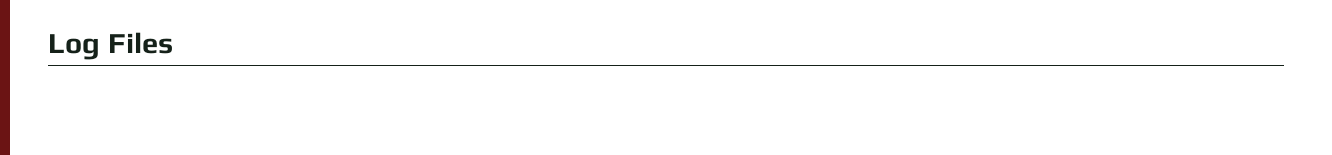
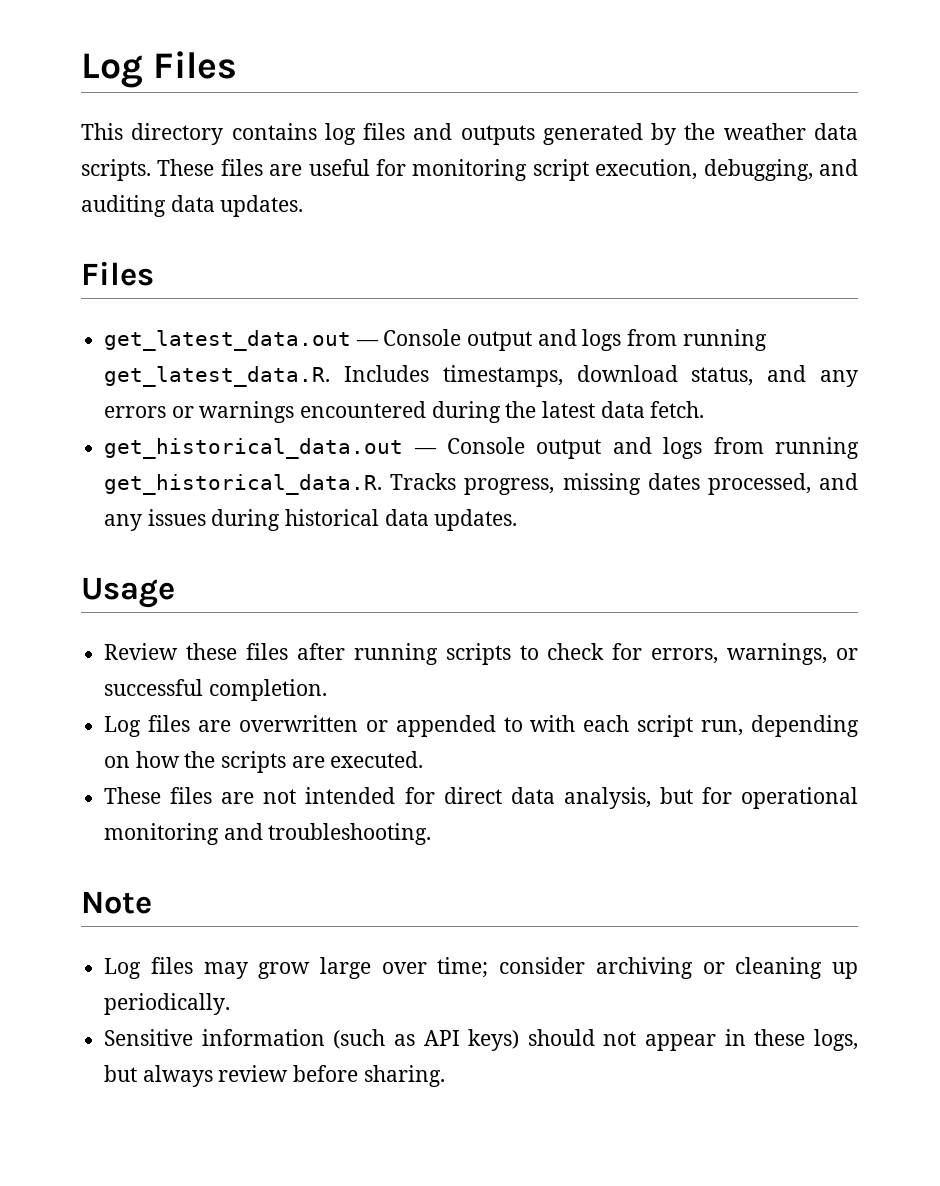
+ This directory contains log files and outputs generated by the weather data scripts. These files are useful for monitoring script execution, debugging, and auditing data updates.
+ Files
+ get_latest_data.out — Console output and logs from running get_latest_data.R. Includes timestamps, download status, and any errors or warnings encountered during the latest data fetch.
+ get_historical_data.out — Console output and logs from running get_historical_data.R. Tracks progress, missing dates processed, and any issues during historical data updates.
+ Usage
+ Review these files after running scripts to check for errors, warnings, or successful completion.
+ Log files are overwritten or appended to with each script run, depending on how the scripts are executed.
+ These files are not intended for direct data analysis, but for operational monitoring and troubleshooting.
+ Note
+ Log files may grow large over time; consider archiving or cleaning up periodically.
+ Sensitive information (such as API keys) should not appear in these logs, but always review before sharing.

